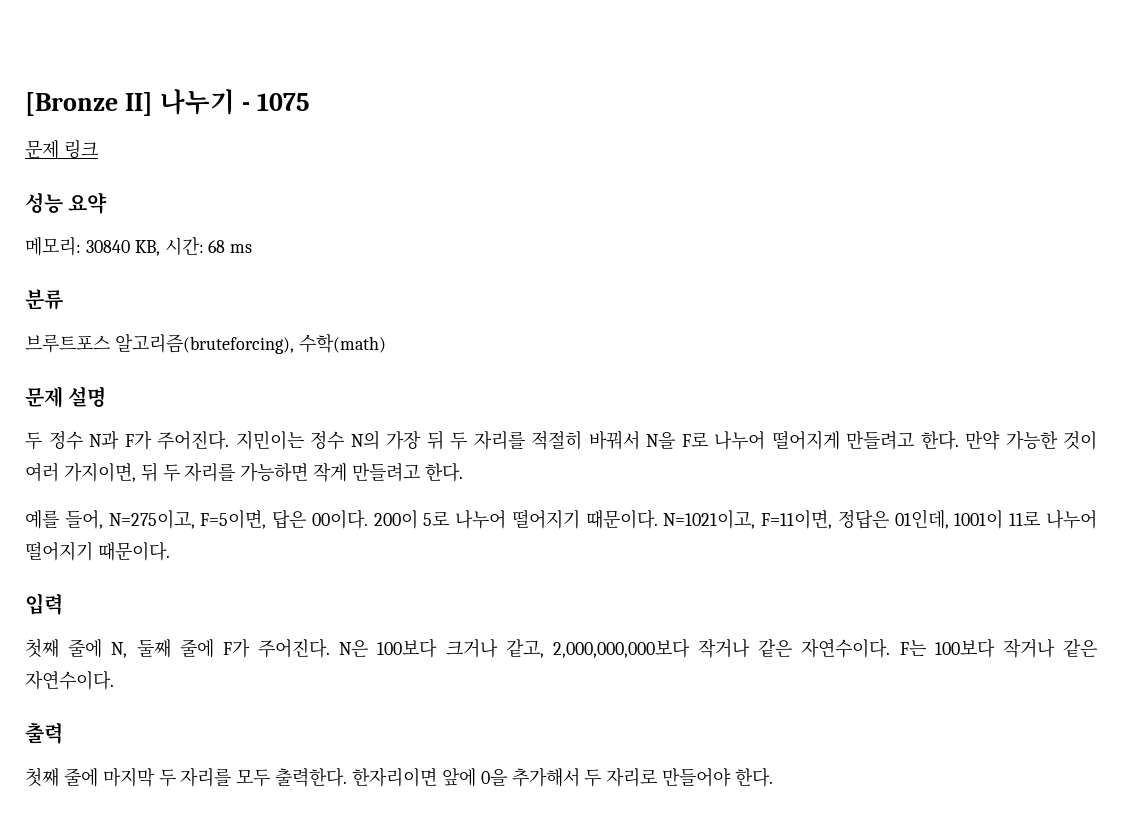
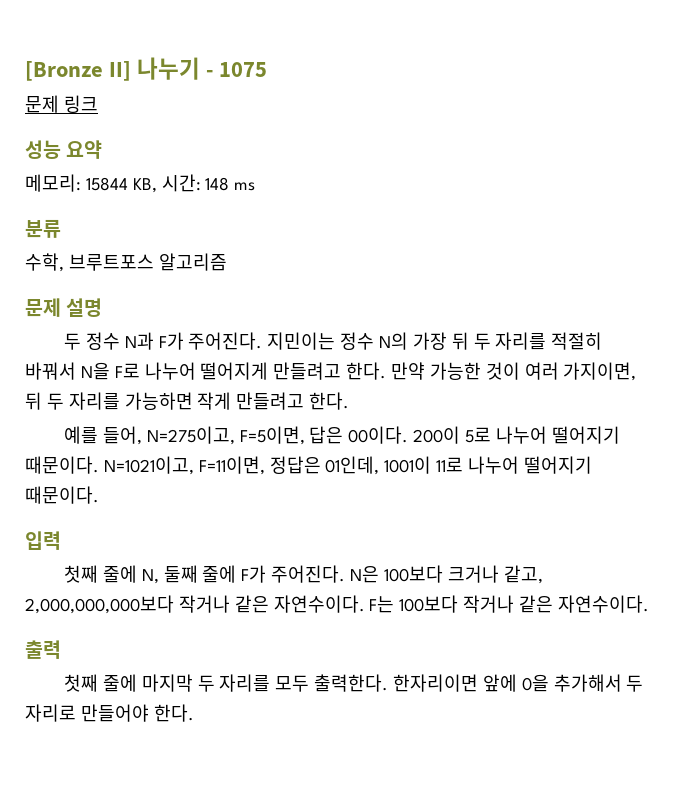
- 메모리: 30840 KB, 시간: 68 ms
+ 메모리: 15844 KB, 시간: 148 ms
- 브루트포스 알고리즘(bruteforcing), 수학(math)
+ 수학, 브루트포스 알고리즘

